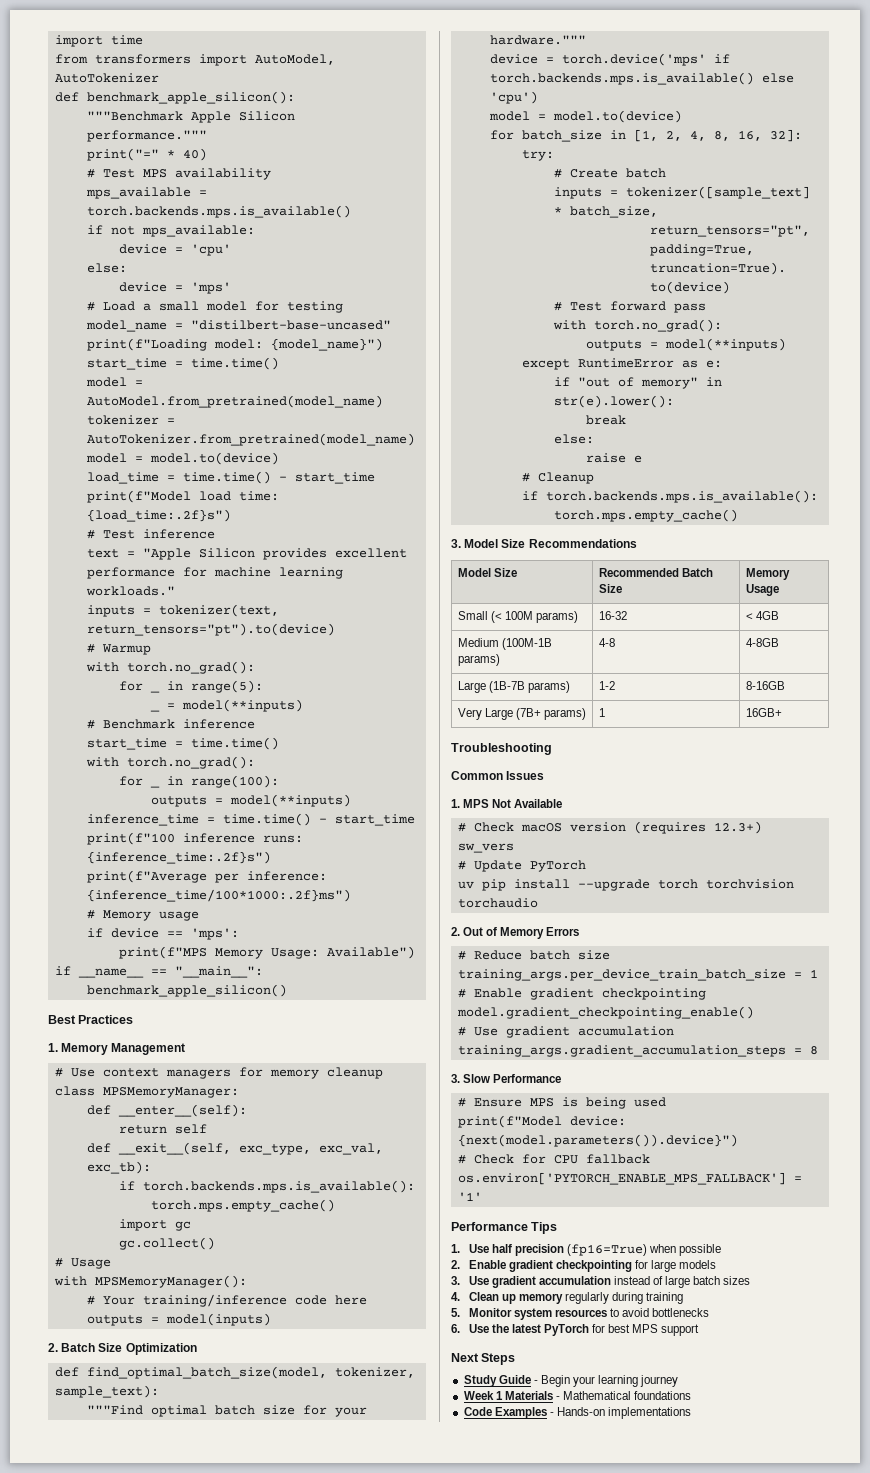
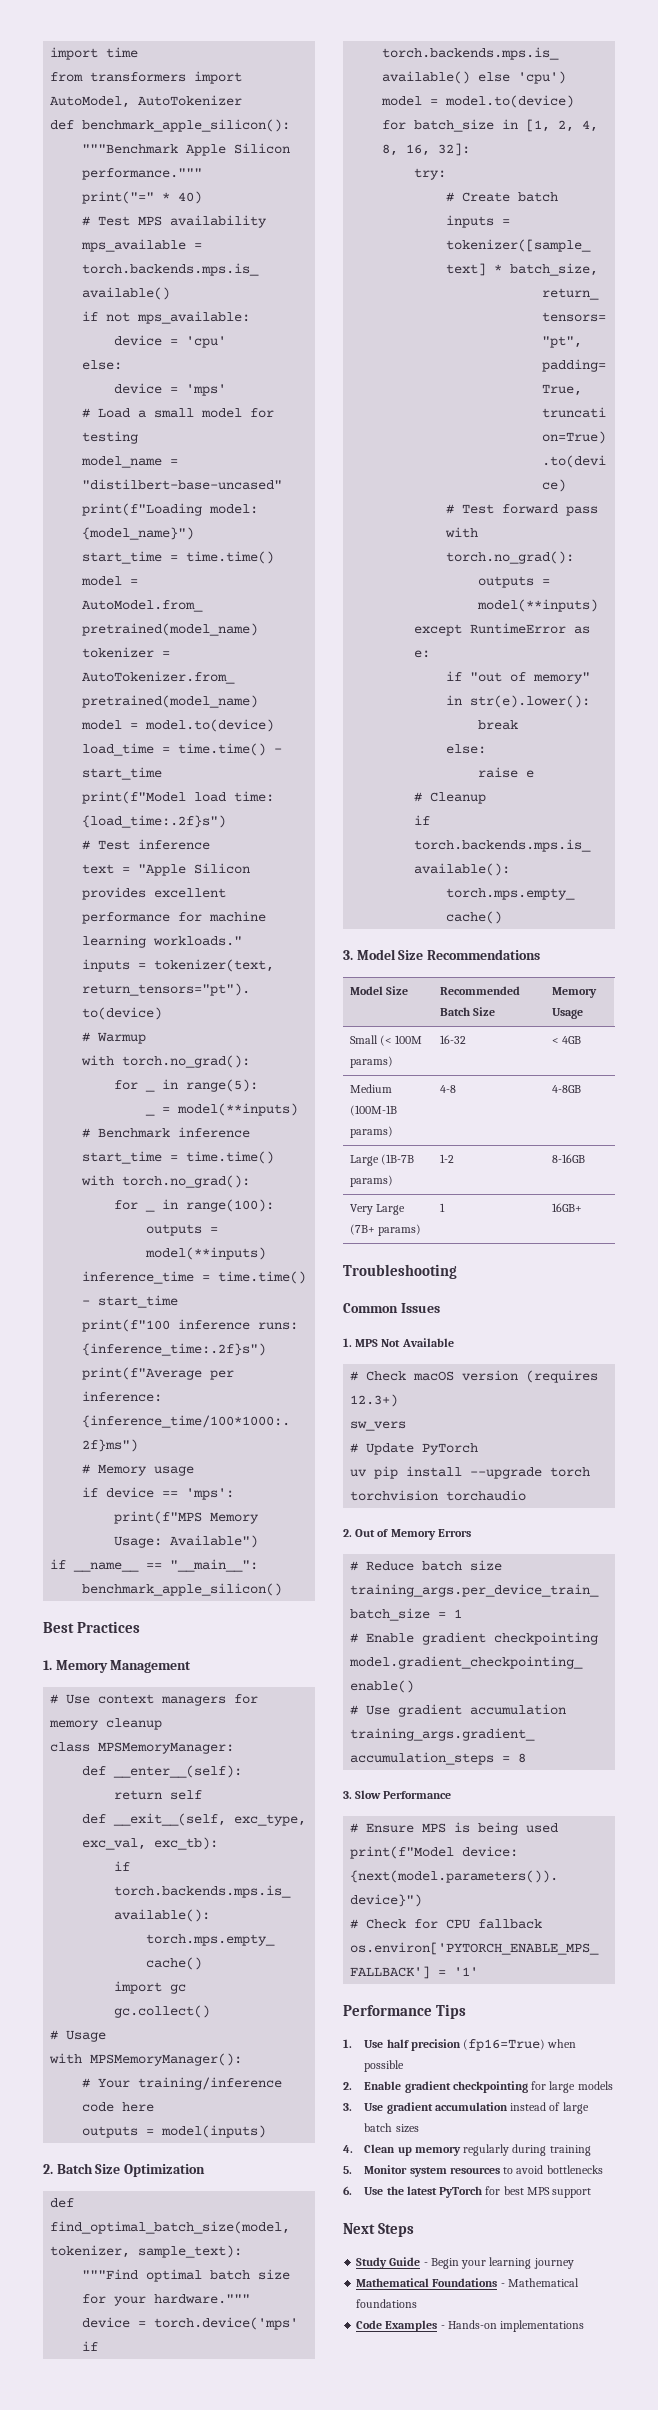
- Week 1 Materials - Mathematical foundations
+ Mathematical Foundations - Mathematical foundations

